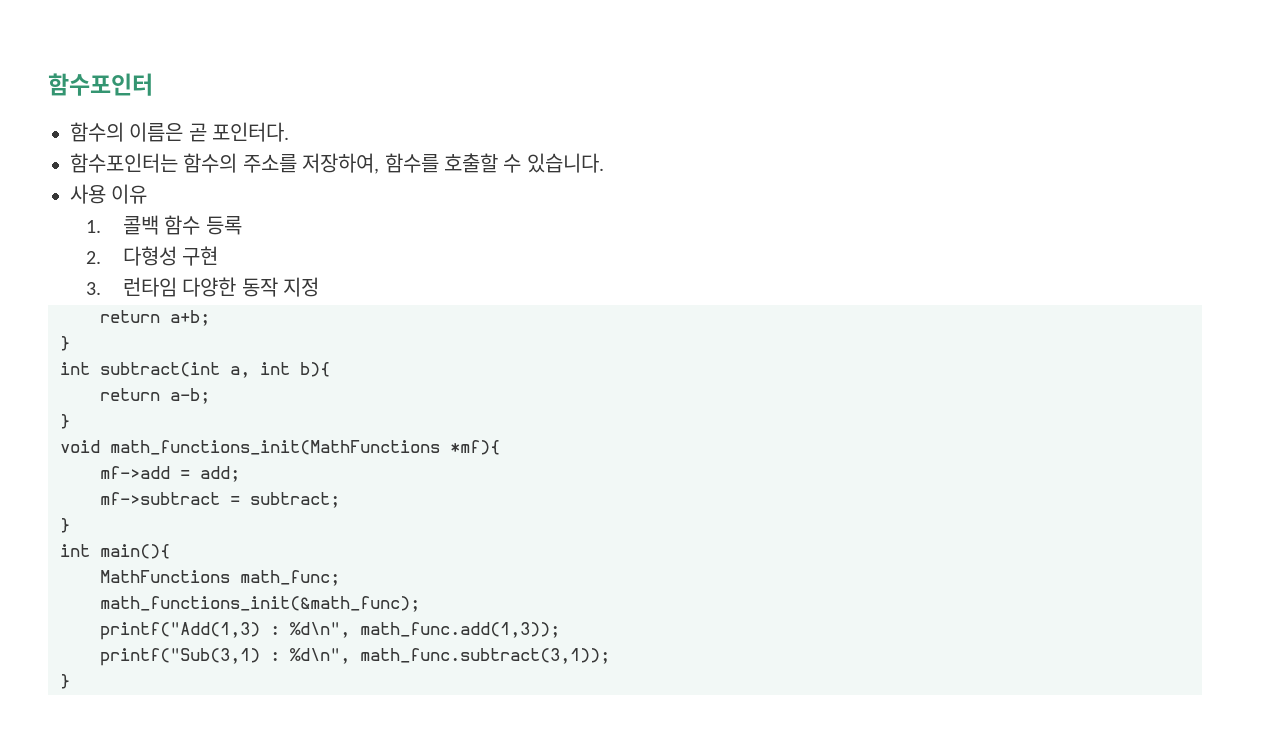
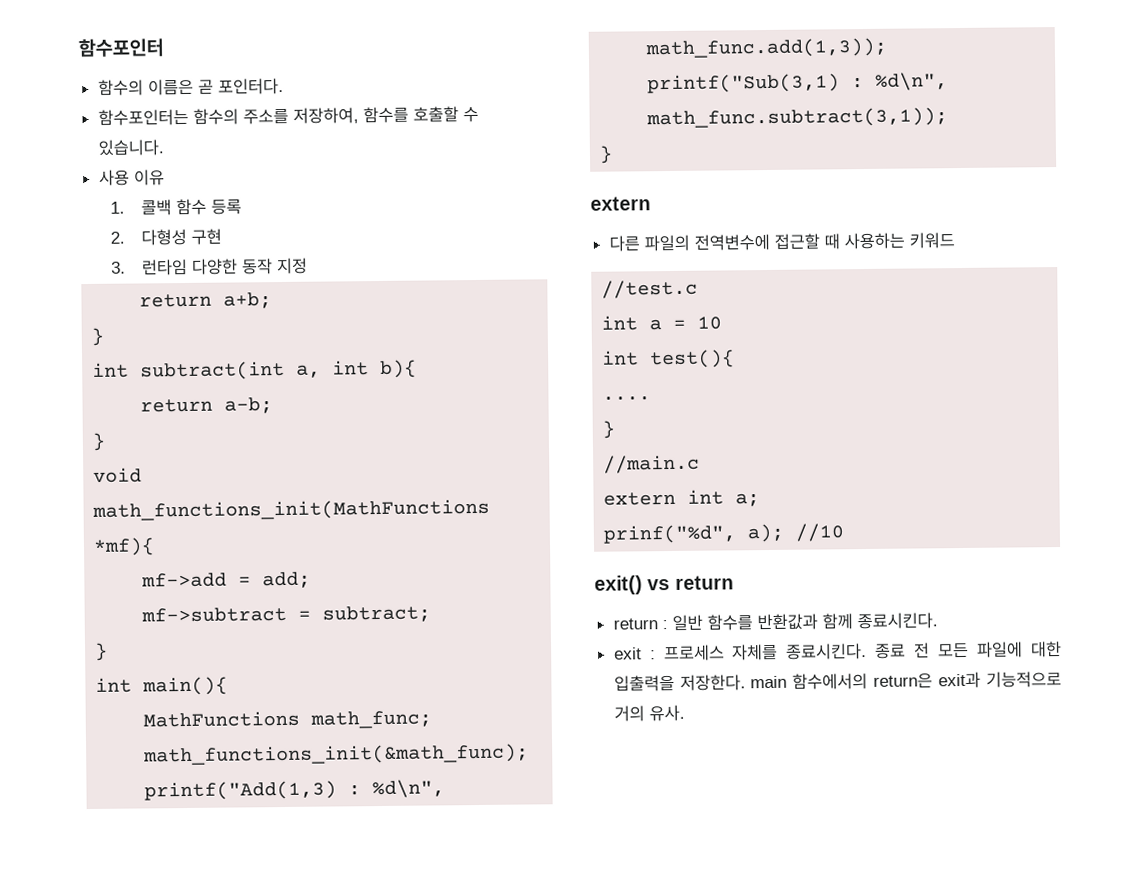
  printf("Sub(3,1) : %d\n", math_func.subtract(3,1));
  }
+ extern
+ 다른 파일의 전역변수에 접근할 때 사용하는 키워드
+ //test.c
+ int a = 10
+ int test(){
+ ....
+ }
+ //main.c
+ extern int a;
+ prinf("%d", a); //10
+ exit() vs return
+ return : 일반 함수를 반환값과 함께 종료시킨다.
+ exit : 프로세스 자체를 종료시킨다. 종료 전 모든 파일에 대한 입출력을 저장한다. main 함수에서의 return은 exit과 기능적으로 거의 유사.

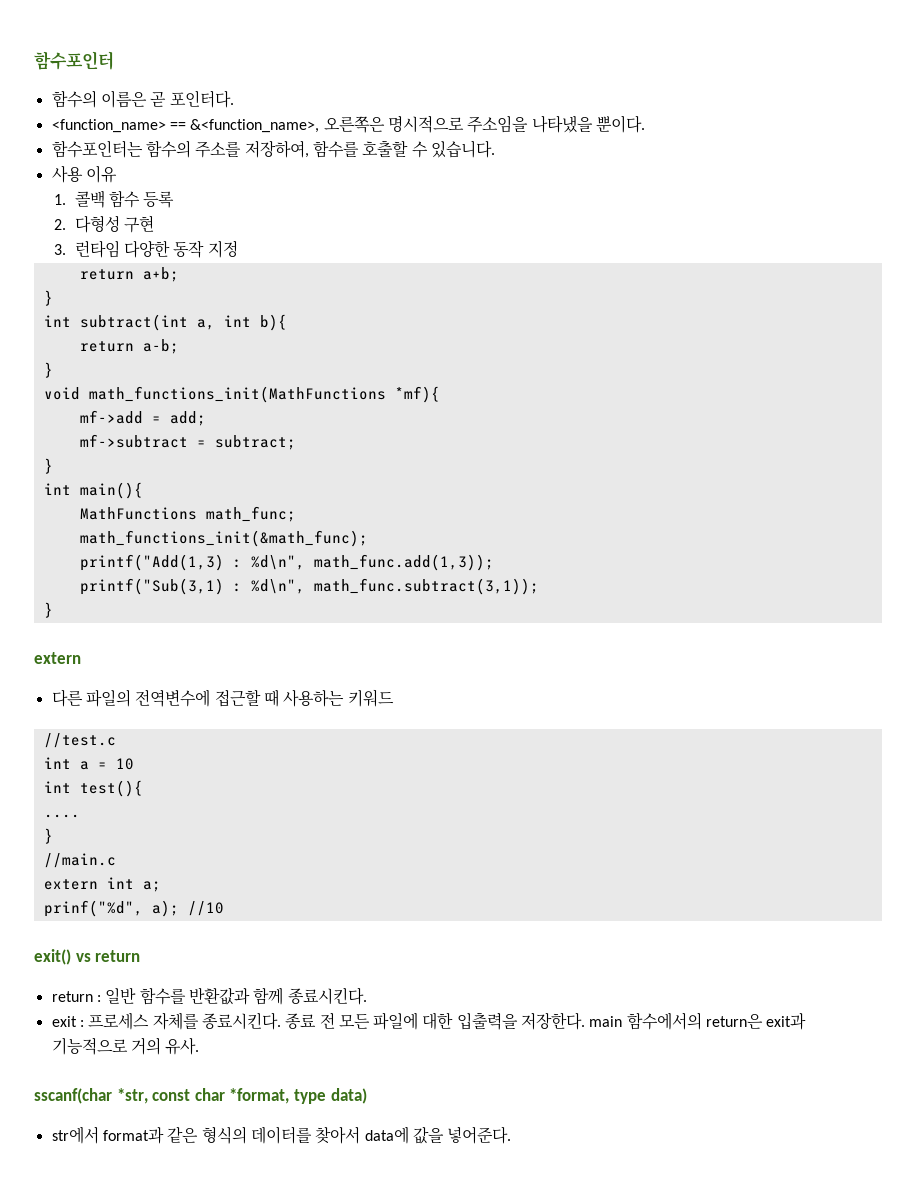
+ <function_name> == &<function_name>, 오른쪽은 명시적으로 주소임을 나타냈을 뿐이다.
+ sscanf(char *str, const char *format, type data)
+ str에서 format과 같은 형식의 데이터를 찾아서 data에 값을 넣어준다.

